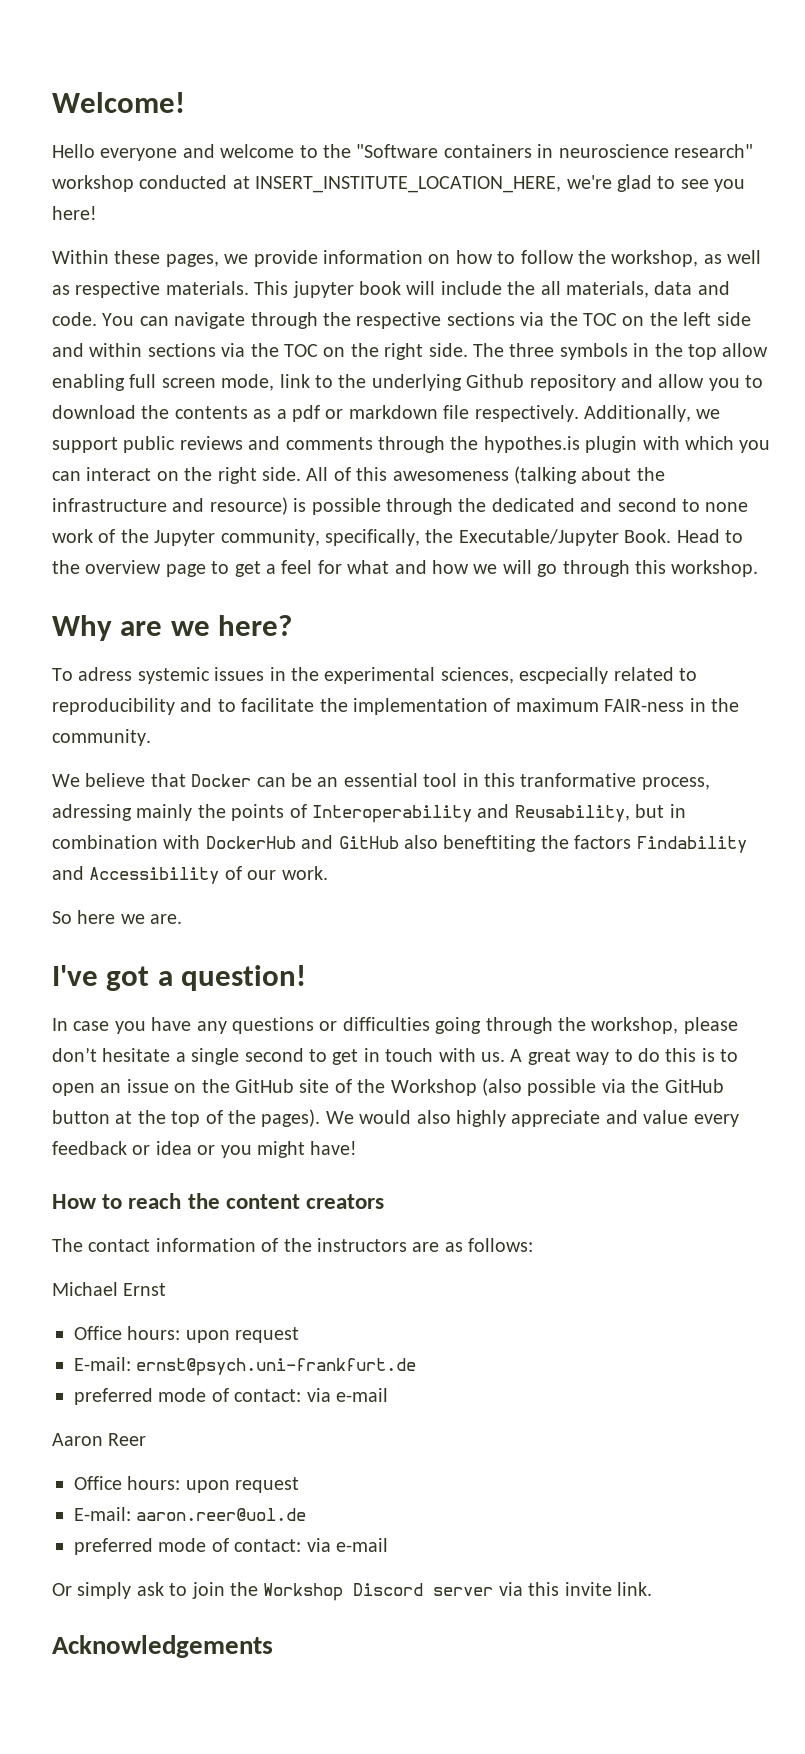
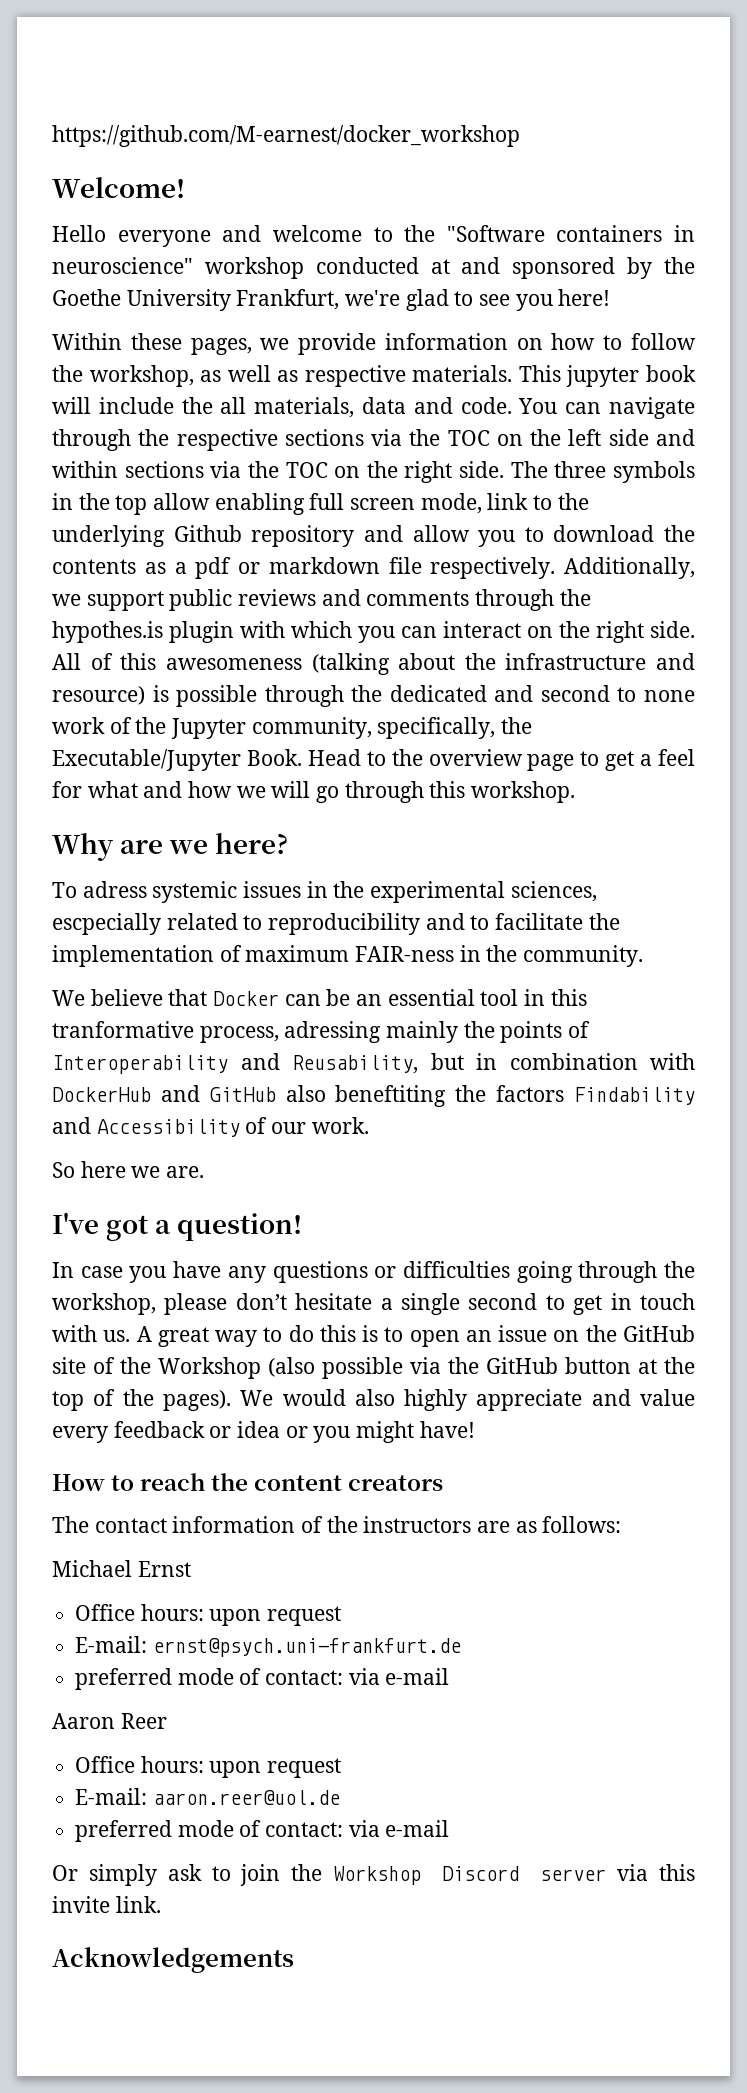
+ https://github.com/M-earnest/docker_workshop
- Hello everyone and welcome to the "Software containers in neuroscience research" workshop conducted at INSERT_INSTITUTE_LOCATION_HERE, we're glad to see you here!
+ Hello everyone and welcome to the "Software containers in neuroscience" workshop conducted at and sponsored by the Goethe University Frankfurt, we're glad to see you here!

